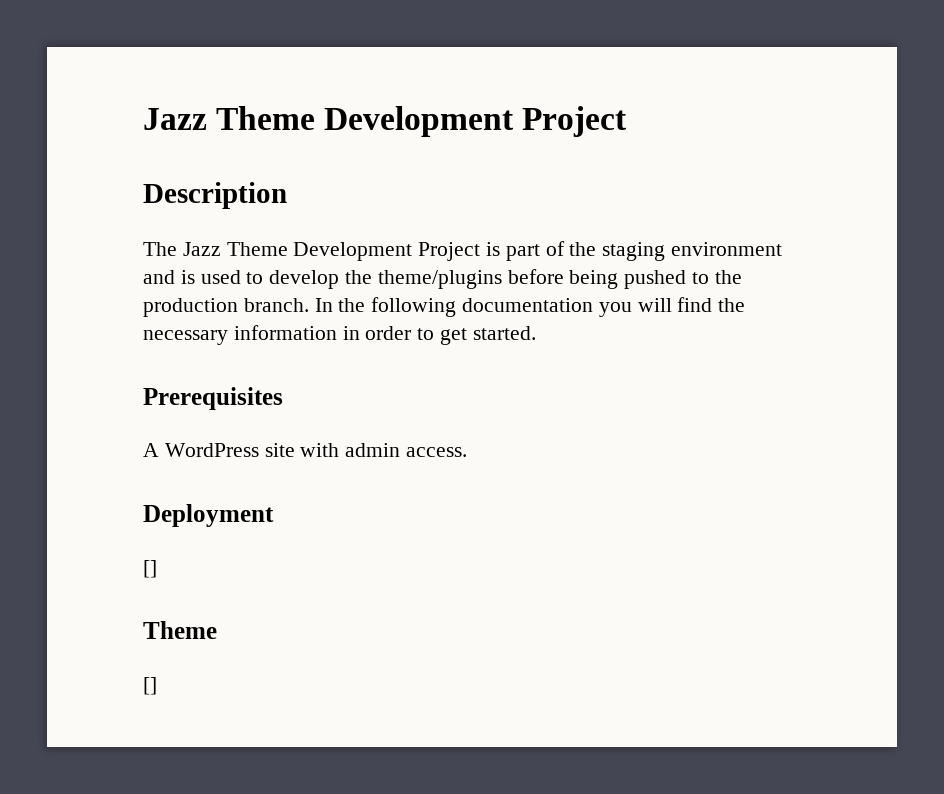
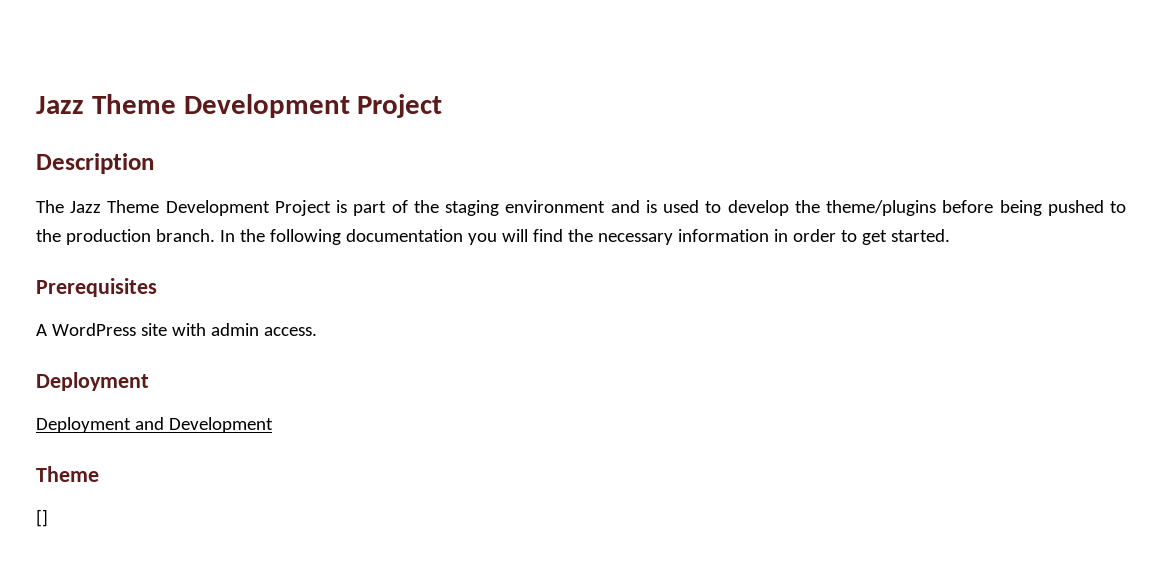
  A WordPress site with admin access.
  Deployment
- []
+ Deployment and Development

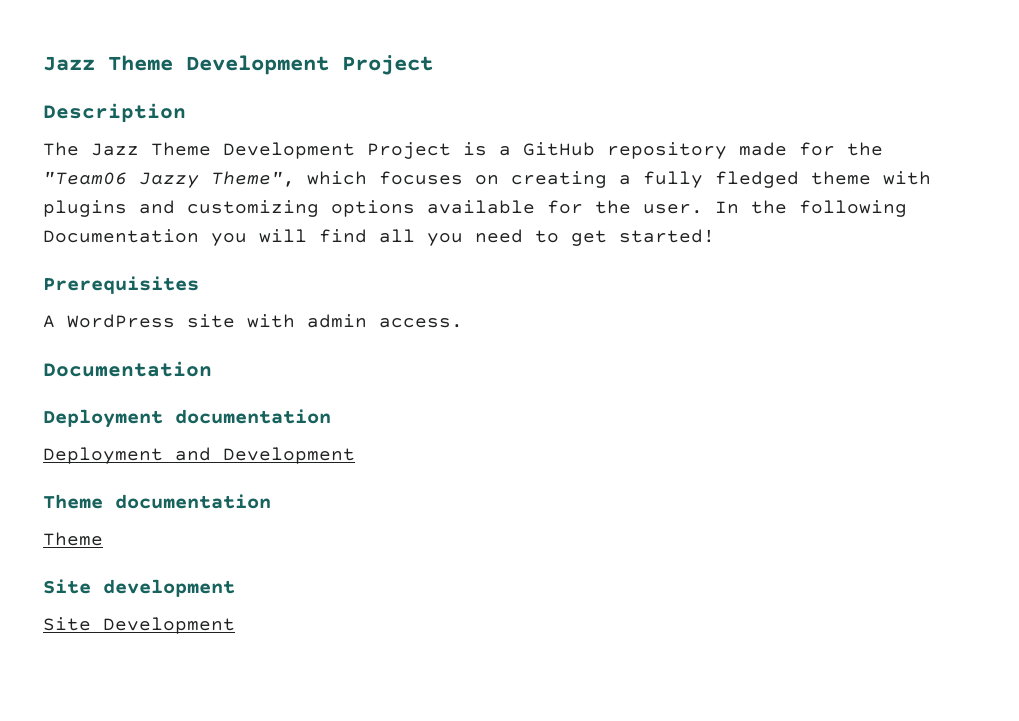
- The Jazz Theme Development Project is part of the staging environment and is used to develop the theme/plugins before being pushed to the production branch.
+ The Jazz Theme Development Project is a GitHub repository made for the "Team06 Jazzy Theme", which focuses on creating a fully fledged theme with plugins and customizing options available for the user.
- In the following documentation you will find the necessary information in order to get started.
+ In the following Documentation you will find all you need to get started!
  A WordPress site with admin access.
- Deployment
+ Documentation
+ Deployment documentation
  Deployment and Development
+ Theme documentation
  Theme
- []
+ Site development
+ Site Development

